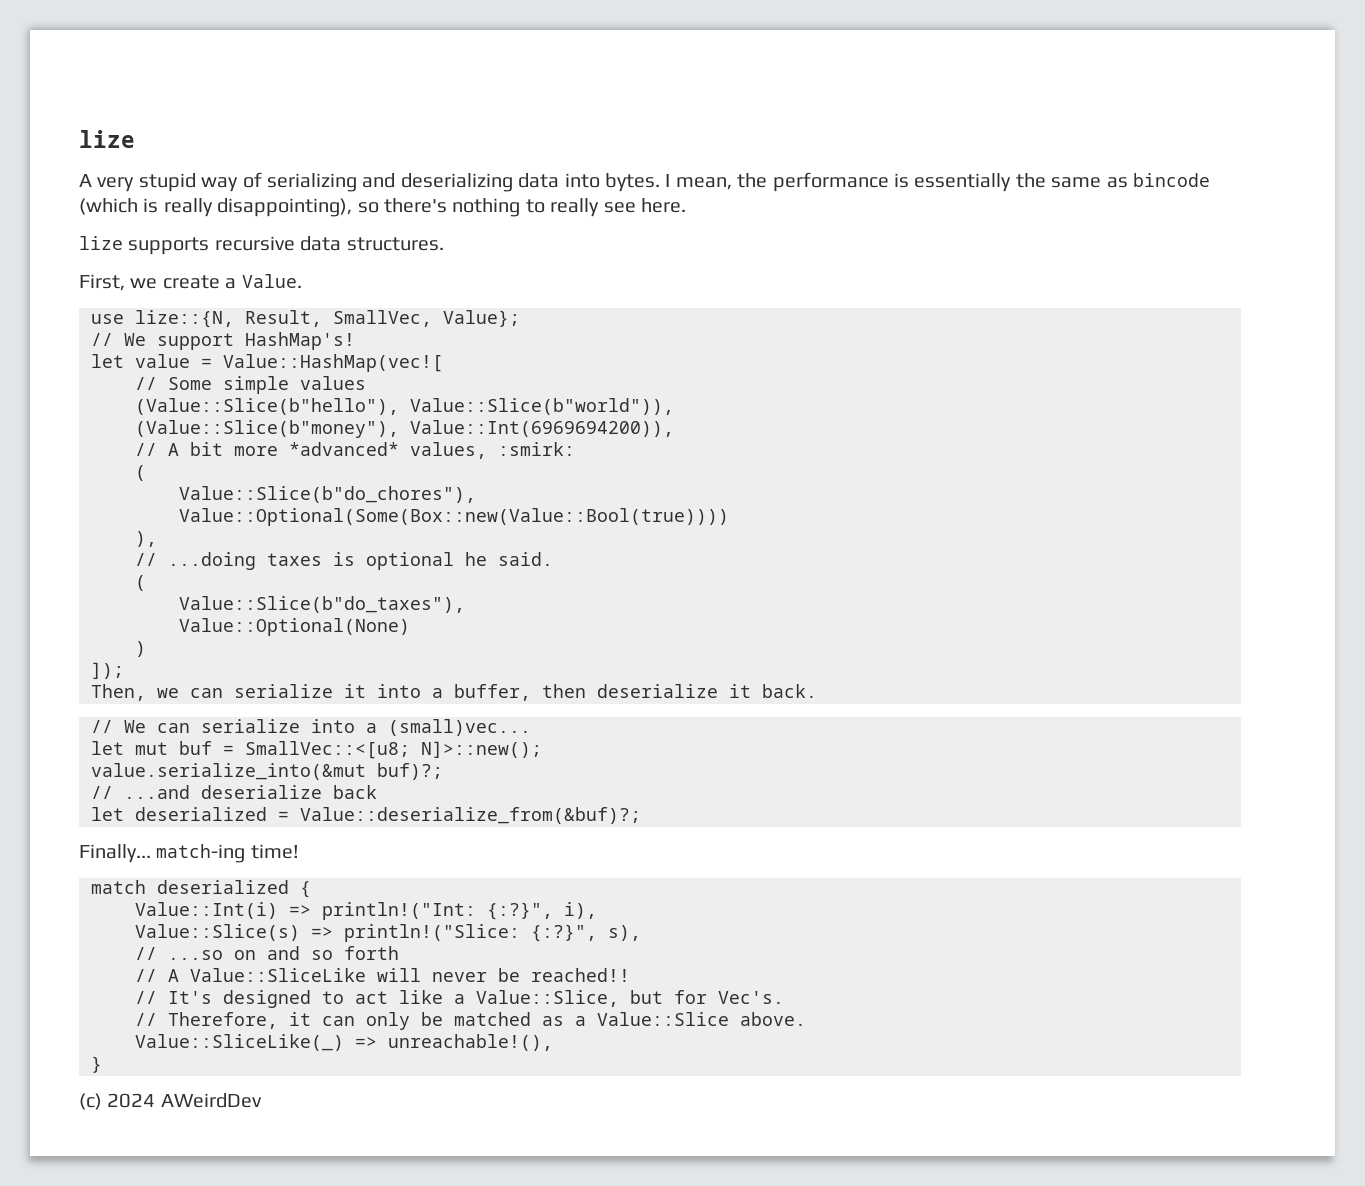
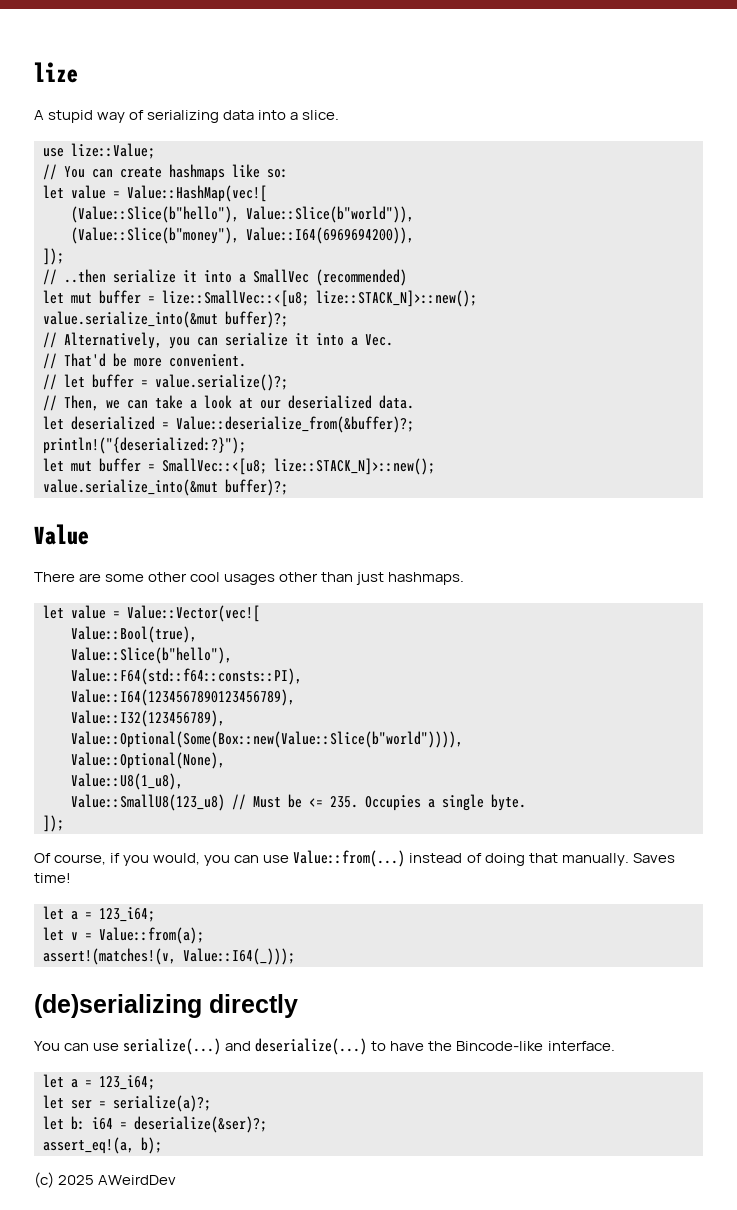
- A very stupid way of serializing and deserializing data into bytes. I mean, the performance is essentially the same as bincode (which is really disappointing), so there's nothing to really see here.
- lize supports recursive data structures.
- First, we create a Value.
- use lize::{N, Result, SmallVec, Value};
- // We support HashMap's!
+ A stupid way of serializing data into a slice.
+ use lize::Value;
+ // You can create hashmaps like so:
- // Some simple values
- (Value::Slice(b"money"), Value::Int(6969694200)),
- // A bit more *advanced* values, :smirk:
- (
- Value::Slice(b"do_chores"),
- Value::Optional(Some(Box::new(Value::Bool(true))))
- ),
- // ...doing taxes is optional he said.
- (
- Value::Slice(b"do_taxes"),
- Value::Optional(None)
- )
+ (Value::Slice(b"money"), Value::I64(6969694200)),
  ]);
- Then, we can serialize it into a buffer, then deserialize it back.
- // We can serialize into a (small)vec...
- let mut buf = SmallVec::<[u8; N]>::new();
- value.serialize_into(&mut buf)?;
- // ...and deserialize back
- let deserialized = Value::deserialize_from(&buf)?;
- Finally... match-ing time!
- match deserialized {
- Value::Int(i) => println!("Int: {:?}", i),
- Value::Slice(s) => println!("Slice: {:?}", s),
- // ...so on and so forth
- // A Value::SliceLike will never be reached!!
- // It's designed to act like a Value::Slice, but for Vec's.
- // Therefore, it can only be matched as a Value::Slice above.
- Value::SliceLike(_) => unreachable!(),
- }
+ // ..then serialize it into a SmallVec (recommended)
+ let mut buffer = lize::SmallVec::<[u8; lize::STACK_N]>::new();
+ value.serialize_into(&mut buffer)?;
+ // Alternatively, you can serialize it into a Vec.
+ // That'd be more convenient.
+ // let buffer = value.serialize()?;
+ // Then, we can take a look at our deserialized data.
+ let deserialized = Value::deserialize_from(&buffer)?;
+ println!("{deserialized:?}");
+ let mut buffer = SmallVec::<[u8; lize::STACK_N]>::new();
+ value.serialize_into(&mut buffer)?;
+ Value
+ There are some other cool usages other than just hashmaps.
+ let value = Value::Vector(vec![
+ Value::Bool(true),
+ Value::Slice(b"hello"),
+ Value::F64(std::f64::consts::PI),
+ Value::I64(1234567890123456789),
+ Value::I32(123456789),
+ Value::Optional(Some(Box::new(Value::Slice(b"world")))),
+ Value::Optional(None),
+ Value::U8(1_u8),
+ Value::SmallU8(123_u8) // Must be <= 235. Occupies a single byte.
+ ]);
+ Of course, if you would, you can use Value::from(...) instead of doing that manually. Saves time!
+ let a = 123_i64;
+ let v = Value::from(a);
+ assert!(matches!(v, Value::I64(_)));
+ (de)serializing directly
+ You can use serialize(...) and deserialize(...) to have the Bincode-like interface.
+ let a = 123_i64;
+ let ser = serialize(a)?;
+ let b: i64 = deserialize(&ser)?;
+ assert_eq!(a, b);
- (c) 2024 AWeirdDev
+ (c) 2025 AWeirdDev

